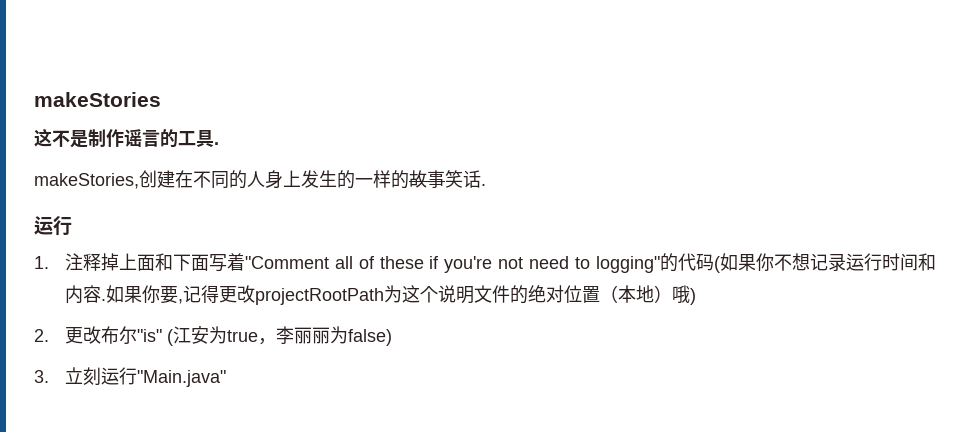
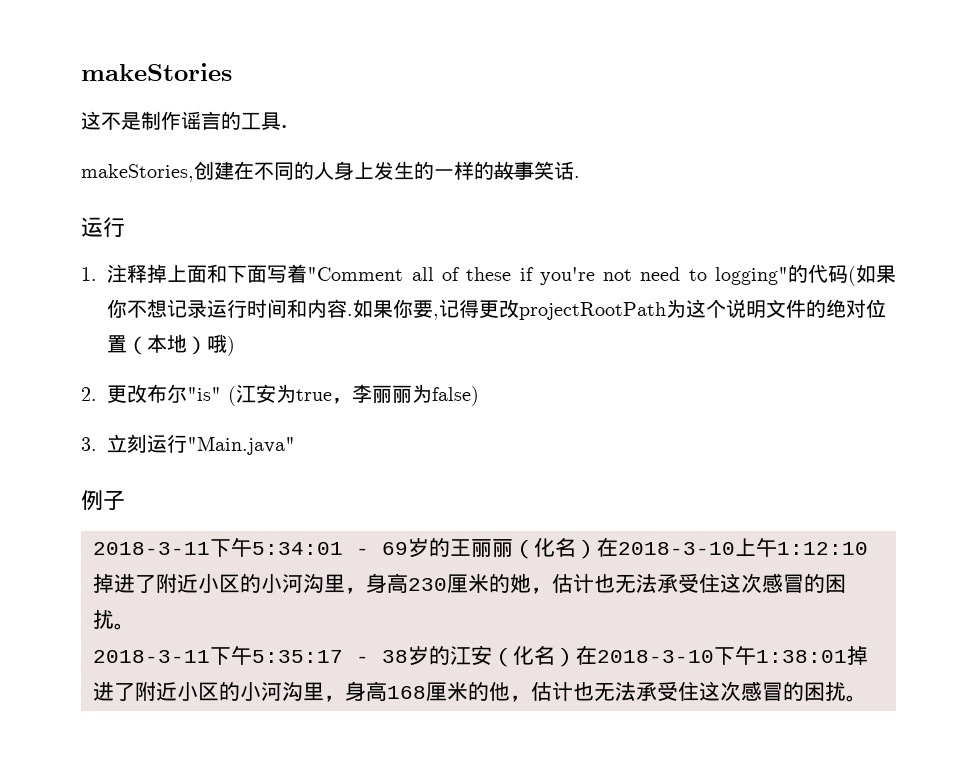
+ 例子
+ 2018-3-11下午5:34:01 - 69岁的王丽丽（化名）在2018-3-10上午1:12:10掉进了附近小区的小河沟里，身高230厘米的她，估计也无法承受住这次感冒的困扰。
+ 2018-3-11下午5:35:17 - 38岁的江安（化名）在2018-3-10下午1:38:01掉进了附近小区的小河沟里，身高168厘米的他，估计也无法承受住这次感冒的困扰。

